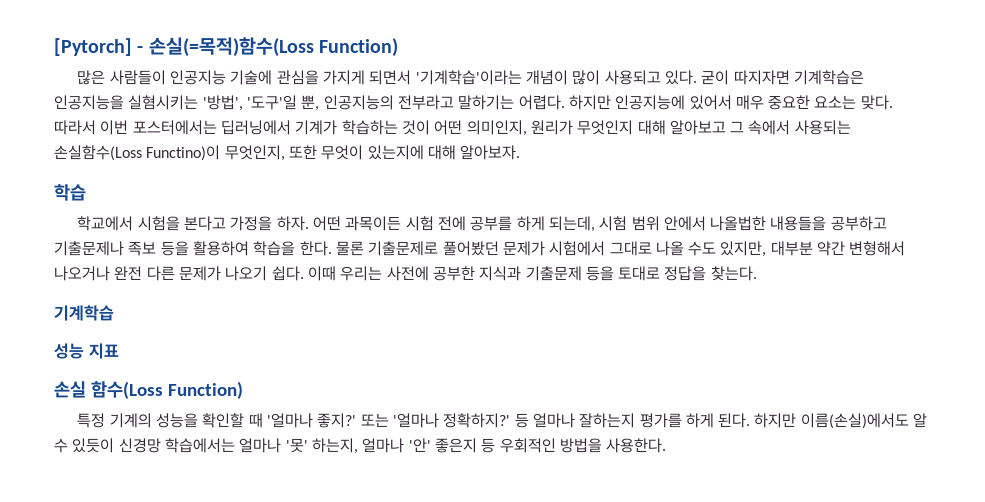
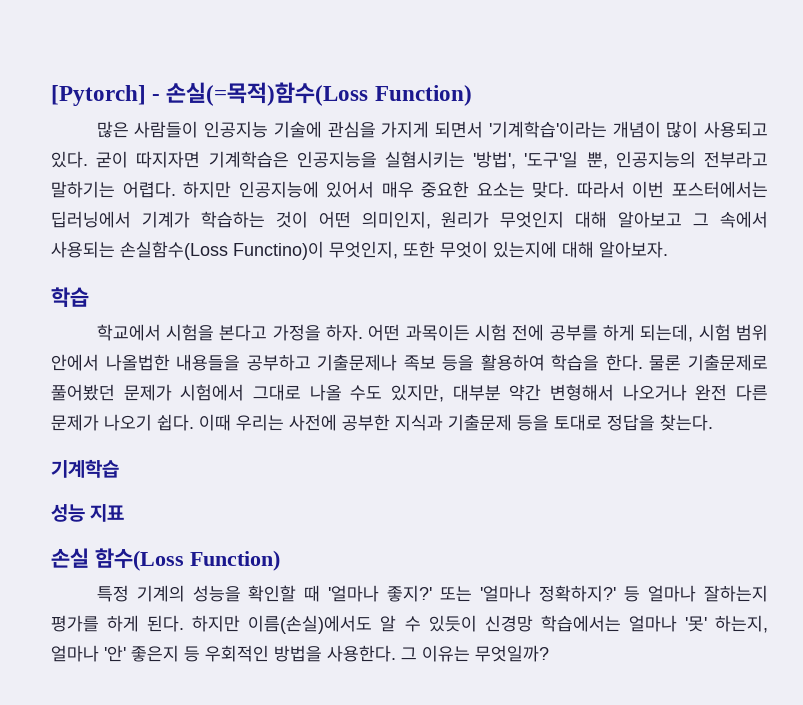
+ 그 이유는 무엇일까?

